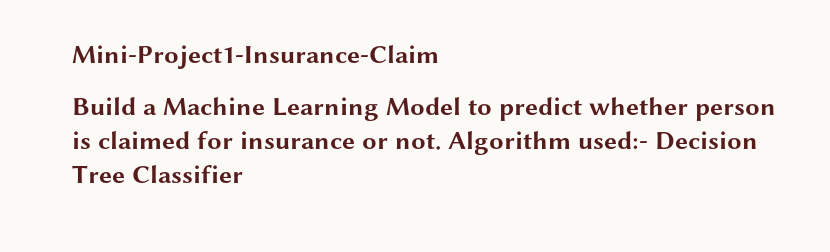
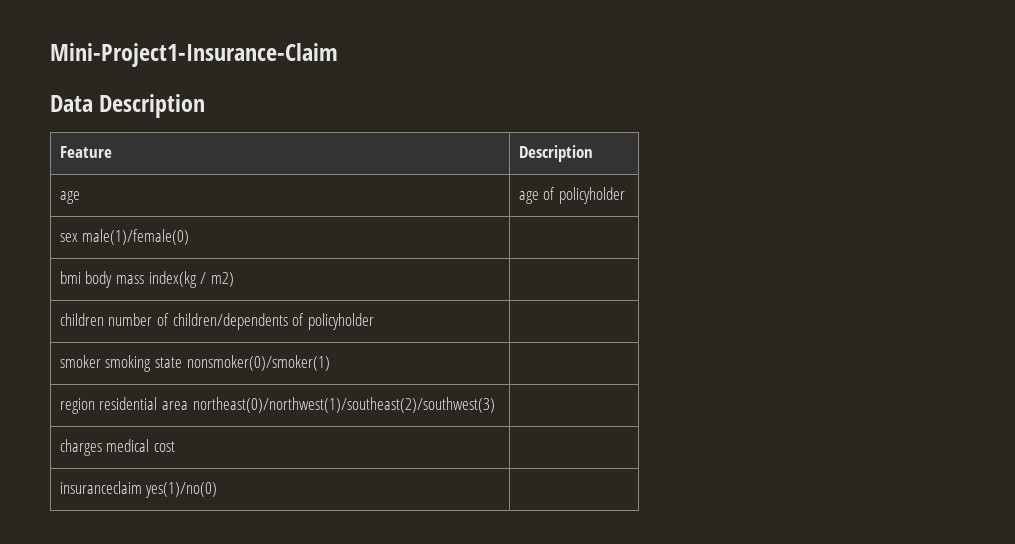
- Build a Machine Learning Model to predict whether person is claimed for insurance or not. Algorithm used:- Decision Tree Classifier
+ Data Description
+ Feature | Description
+ age | age of policyholder
+ sex male(1)/female(0) |
+ bmi body mass index(kg / m2) |
+ children number of children/dependents of policyholder |
+ smoker smoking state nonsmoker(0)/smoker(1) |
+ region residential area northeast(0)/northwest(1)/southeast(2)/southwest(3) |
+ charges medical cost |
+ insuranceclaim yes(1)/no(0) |

